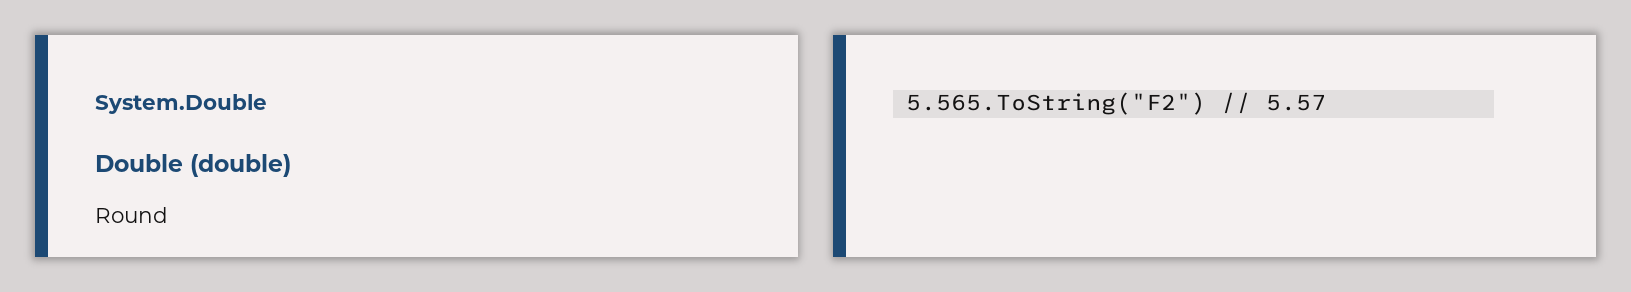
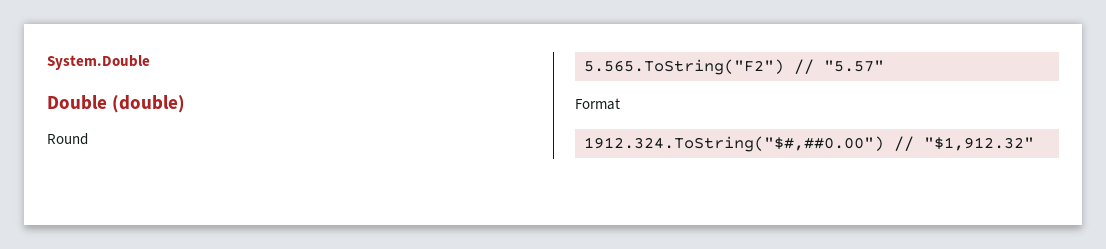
- 5.565.ToString("F2") // 5.57
+ 5.565.ToString("F2") // "5.57"
+ Format
+ 1912.324.ToString("$#,##0.00") // "$1,912.32"

